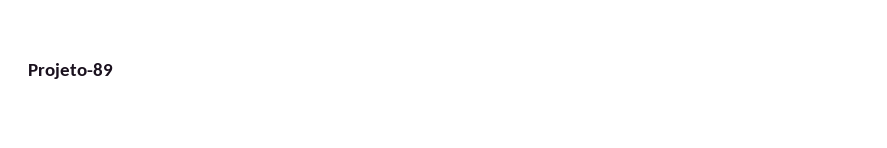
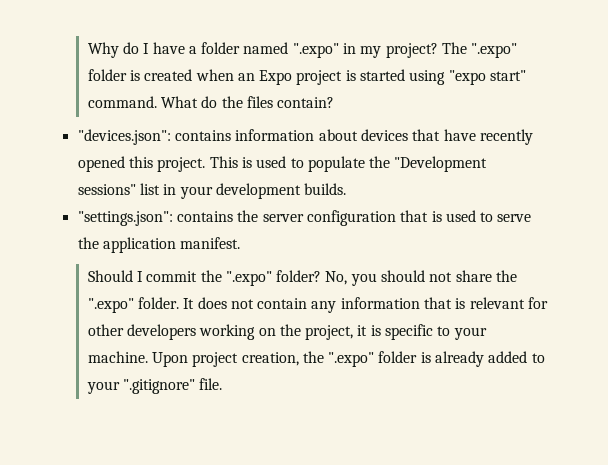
- Projeto-89
+ Why do I have a folder named ".expo" in my project? The ".expo" folder is created when an Expo project is started using "expo start" command. What do the files contain?
+ "devices.json": contains information about devices that have recently opened this project. This is used to populate the "Development sessions" list in your development builds.
+ "settings.json": contains the server configuration that is used to serve the application manifest.
+ Should I commit the ".expo" folder? No, you should not share the ".expo" folder. It does not contain any information that is relevant for other developers working on the project, it is specific to your machine. Upon project creation, the ".expo" folder is already added to your ".gitignore" file.

